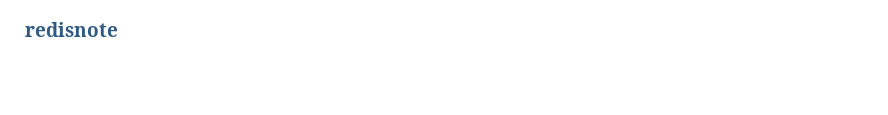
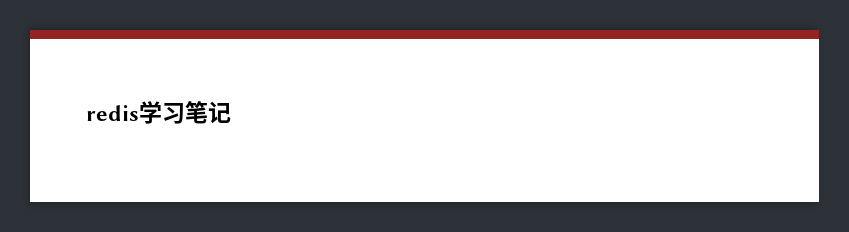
- redisnote
+ redis学习笔记

